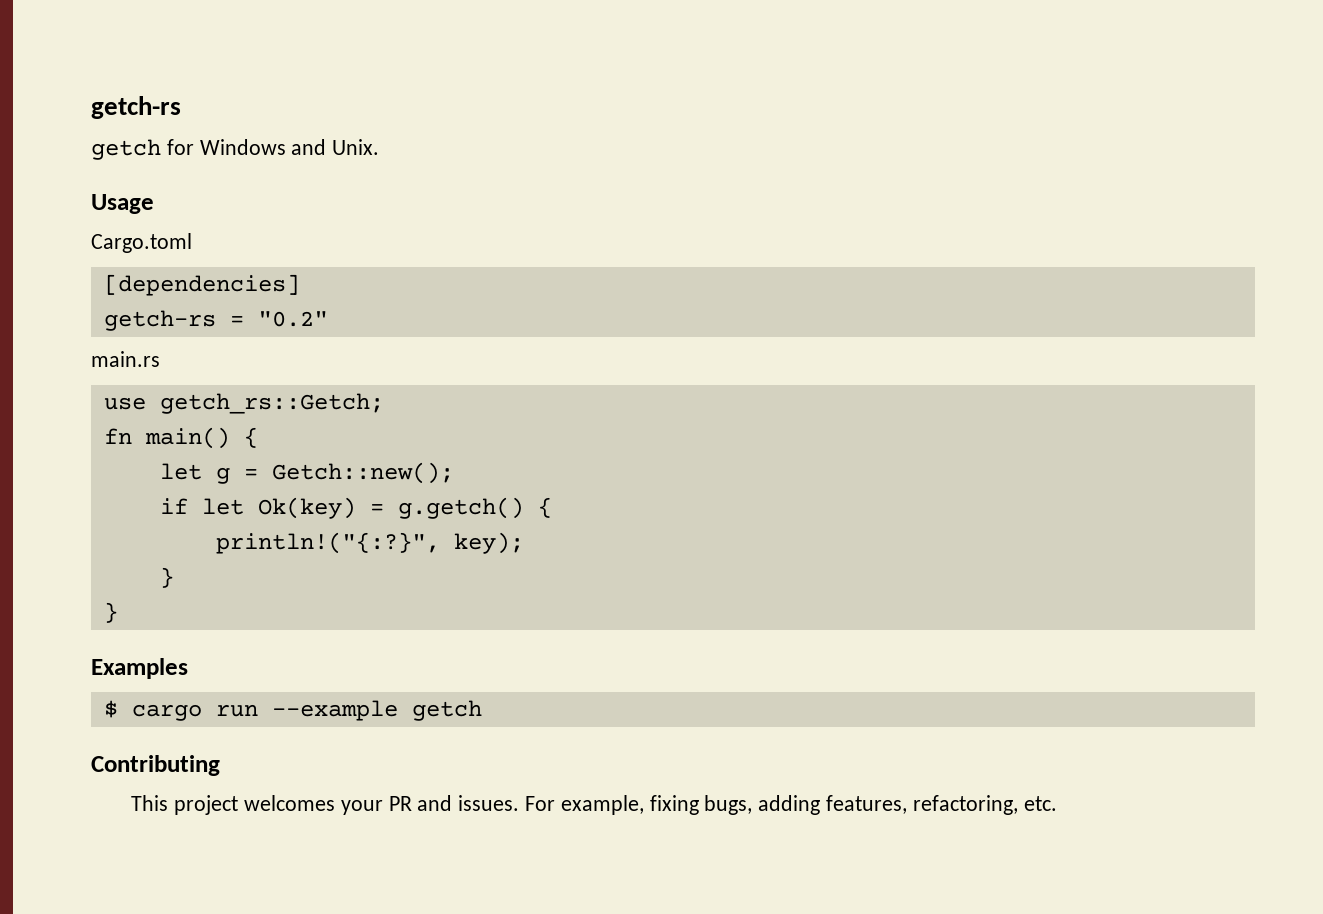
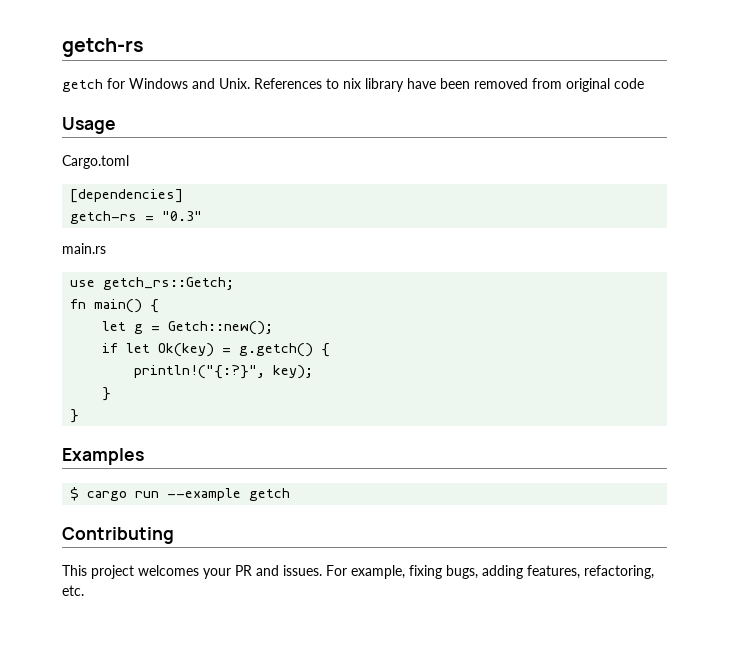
+ References to nix library have been removed from original code
- getch-rs = "0.2"
+ getch-rs = "0.3"

